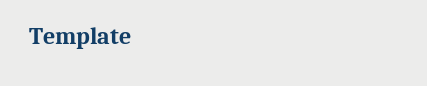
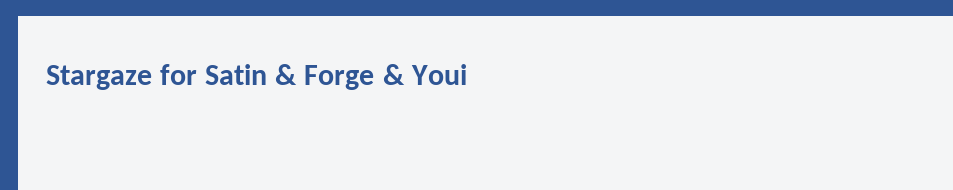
- Template
+ Stargaze for Satin & Forge & Youi

